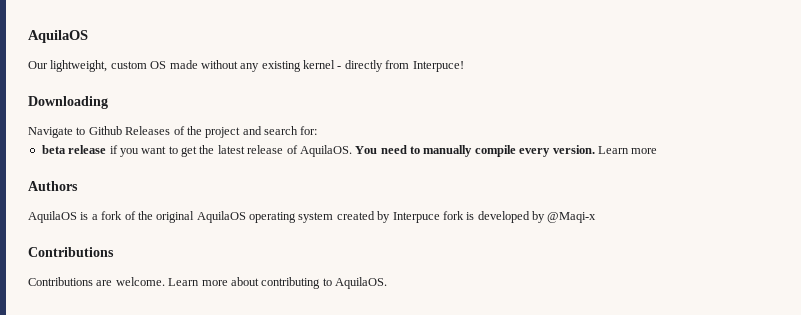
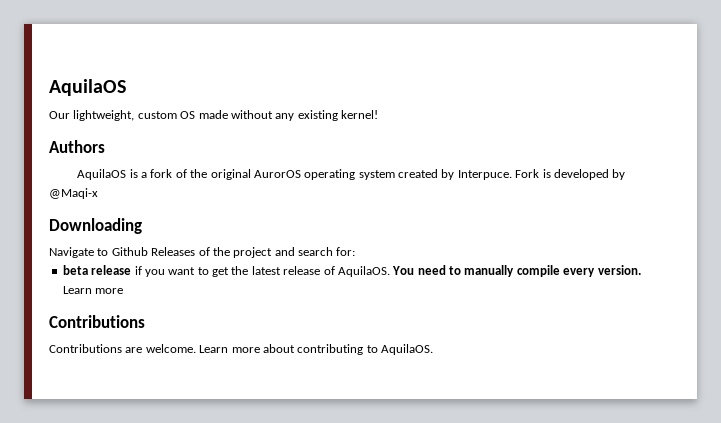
- Our lightweight, custom OS made without any existing kernel - directly from Interpuce!
+ Our lightweight, custom OS made without any existing kernel!
+ Authors
+ AquilaOS is a fork of the original AurorOS operating system created by Interpuce. Fork is developed by @Maqi-x
- Authors
- AquilaOS is a fork of the original AquilaOS operating system created by Interpuce fork is developed by @Maqi-x

